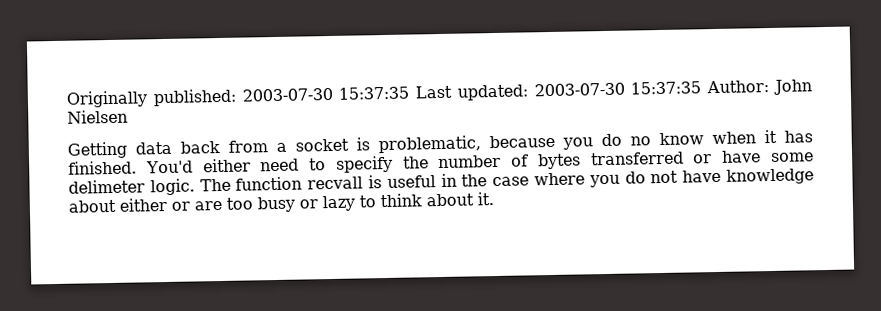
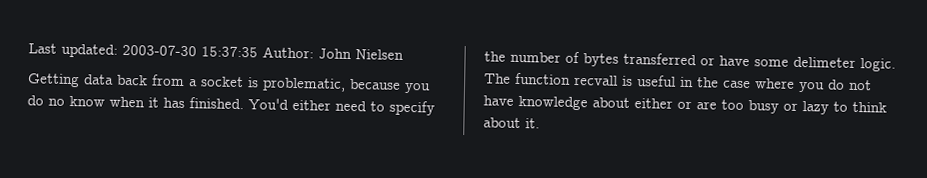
- Originally published: 2003-07-30 15:37:35 Last updated: 2003-07-30 15:37:35 Author: John Nielsen
+ Last updated: 2003-07-30 15:37:35 Author: John Nielsen

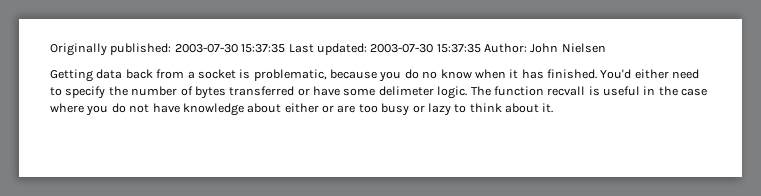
- Last updated: 2003-07-30 15:37:35 Author: John Nielsen
+ Originally published: 2003-07-30 15:37:35 Last updated: 2003-07-30 15:37:35 Author: John Nielsen

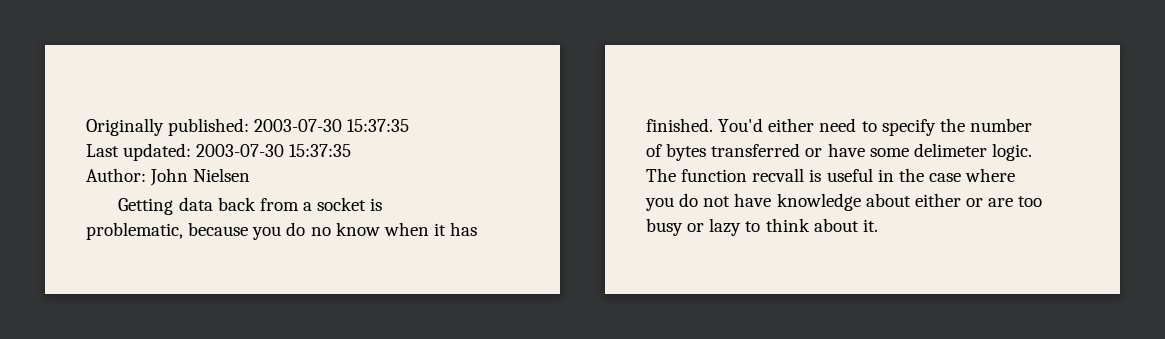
- Originally published: 2003-07-30 15:37:35 Last updated: 2003-07-30 15:37:35 Author: John Nielsen
+ Originally published: 2003-07-30 15:37:35
+ Last updated: 2003-07-30 15:37:35
+ Author: John Nielsen

